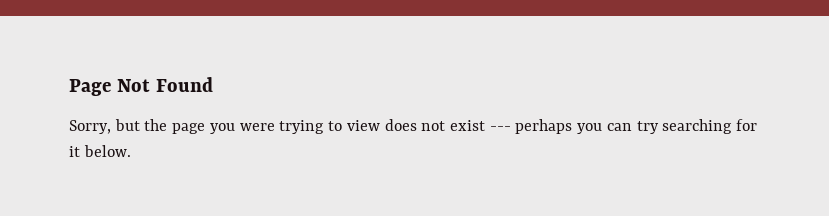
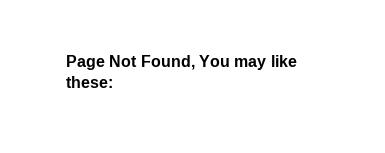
- Page Not Found
- Sorry, but the page you were trying to view does not exist --- perhaps you can try searching for it below.
+ Page Not Found, You may like these:

